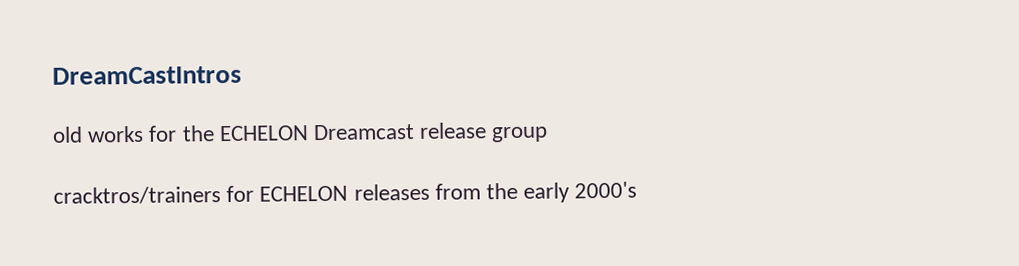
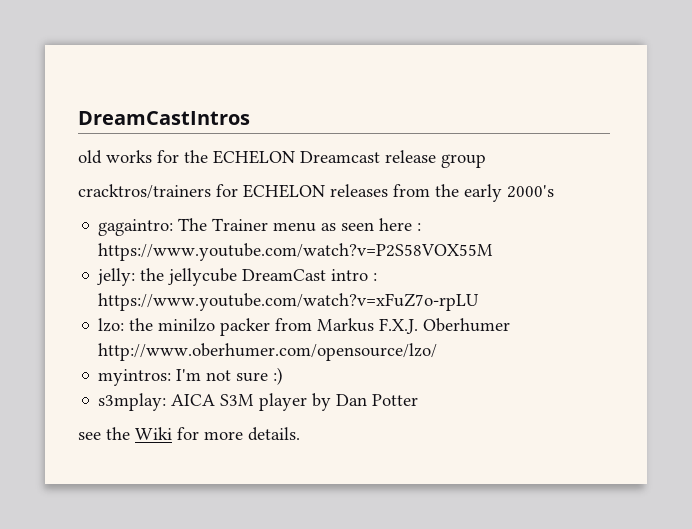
+ gagaintro: The Trainer menu as seen here : https://www.youtube.com/watch?v=P2S58VOX55M
+ jelly: the jellycube DreamCast intro : https://www.youtube.com/watch?v=xFuZ7o-rpLU
+ lzo: the minilzo packer from Markus F.X.J. Oberhumer http://www.oberhumer.com/opensource/lzo/
+ myintros: I'm not sure :)
+ s3mplay: AICA S3M player by Dan Potter
+ see the Wiki for more details.

